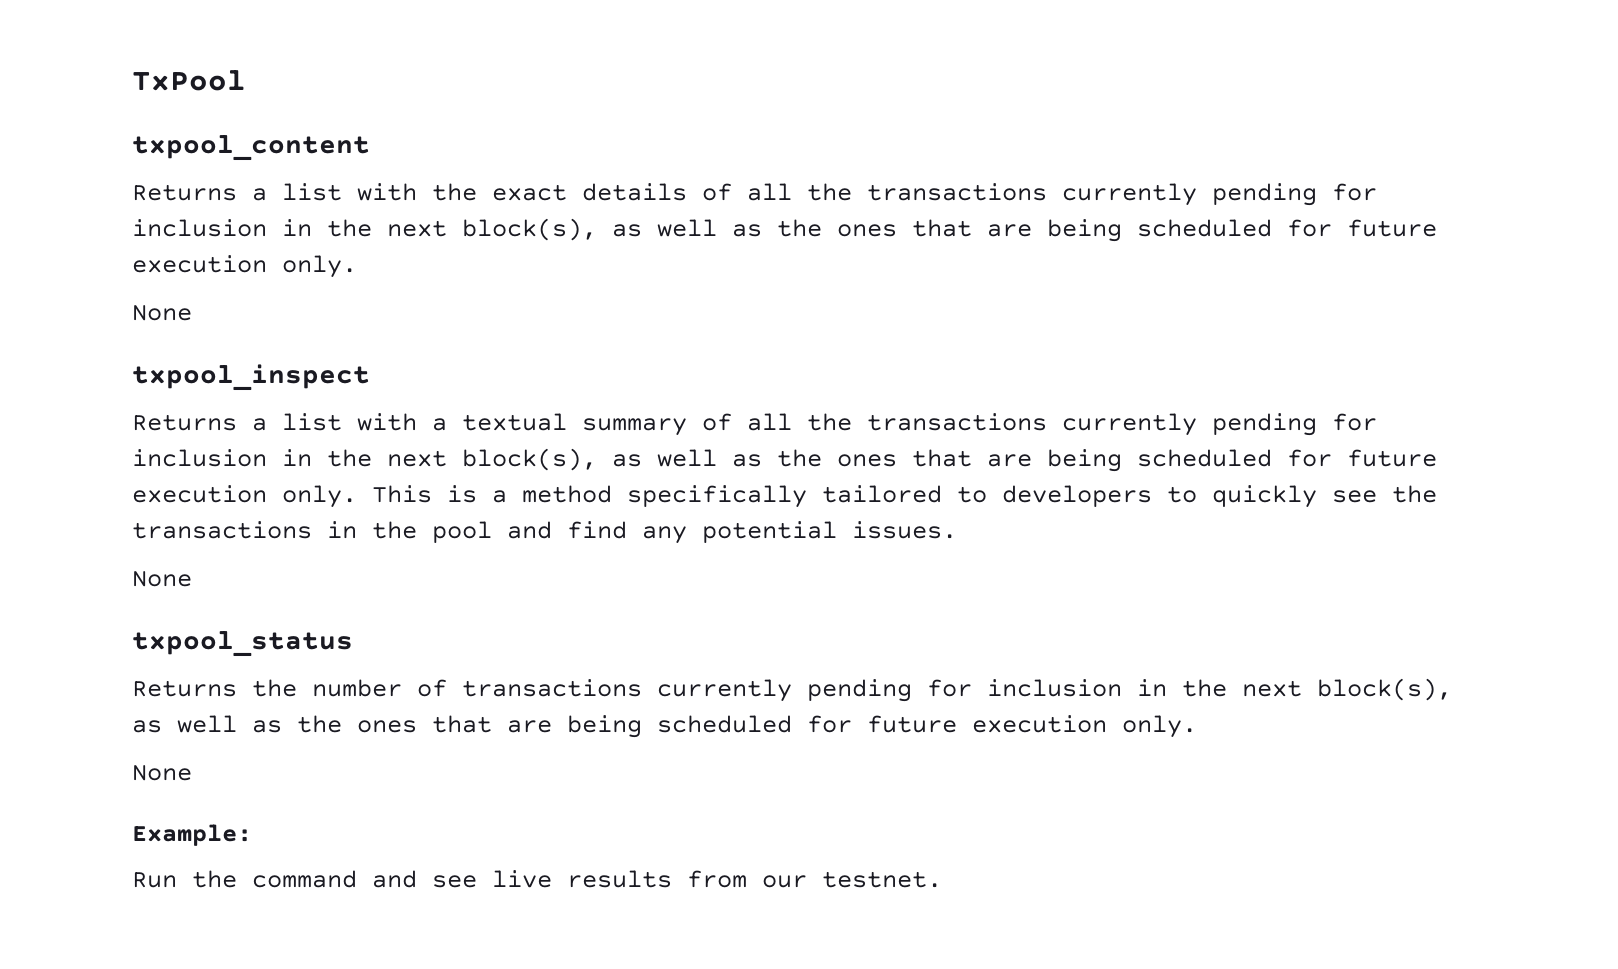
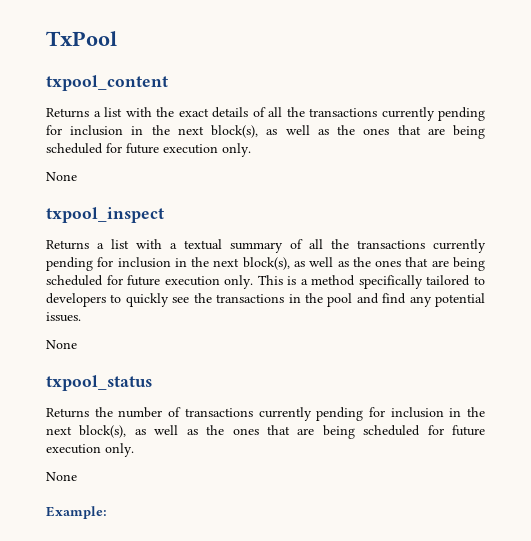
- Run the command and see live results from our testnet.

